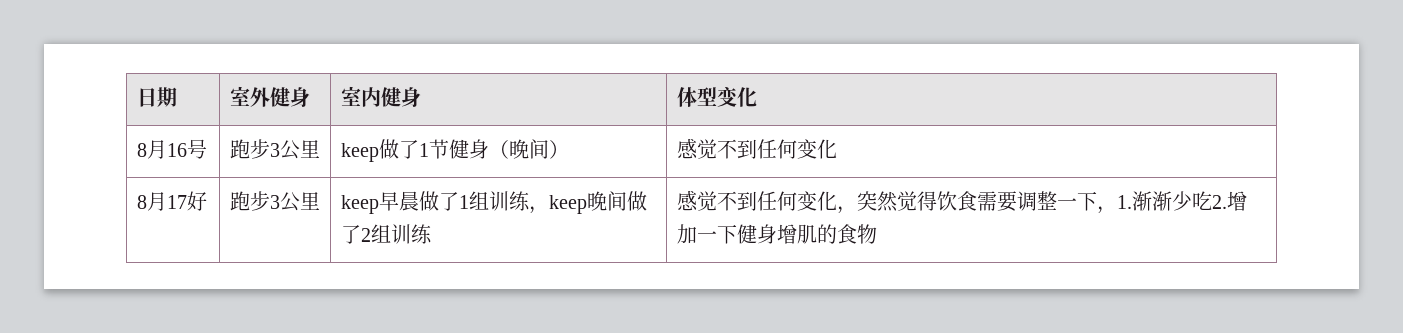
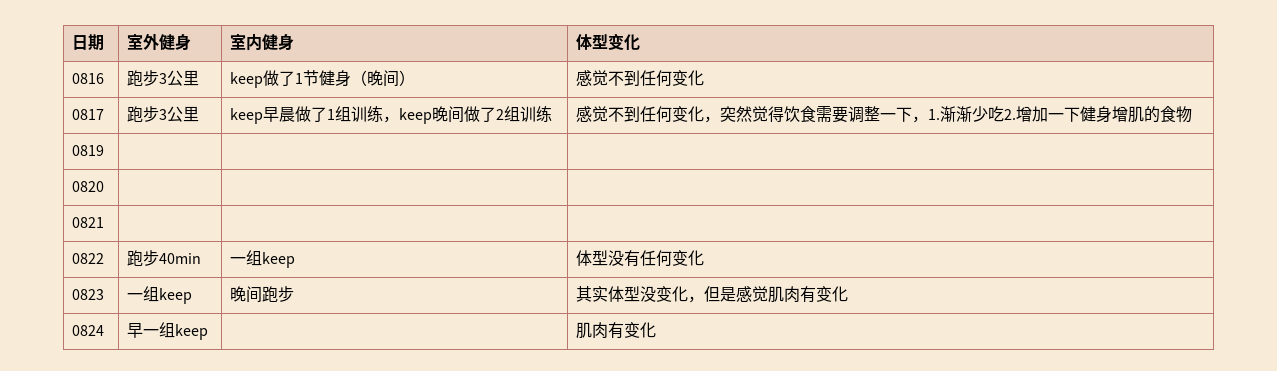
- 8月16号 | 跑步3公里 | keep做了1节健身（晚间） | 感觉不到任何变化
+ 0816 | 跑步3公里 | keep做了1节健身（晚间） | 感觉不到任何变化
- 8月17好 | 跑步3公里 | keep早晨做了1组训练，keep晚间做了2组训练 | 感觉不到任何变化，突然觉得饮食需要调整一下，1.渐渐少吃2.增加一下健身增肌的食物
+ 0817 | 跑步3公里 | keep早晨做了1组训练，keep晚间做了2组训练 | 感觉不到任何变化，突然觉得饮食需要调整一下，1.渐渐少吃2.增加一下健身增肌的食物
+ 0819 | | |
+ 0820 | | |
+ 0821 | | |
+ 0822 | 跑步40min | 一组keep | 体型没有任何变化
+ 0823 | 一组keep | 晚间跑步 | 其实体型没变化，但是感觉肌肉有变化
+ 0824 | 早一组keep | | 肌肉有变化

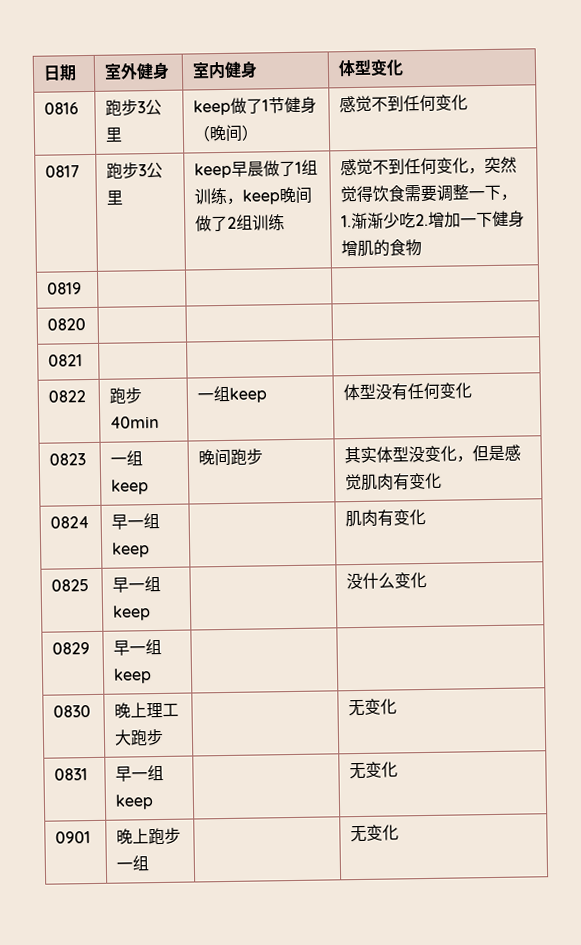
+ 0825 | 早一组keep | | 没什么变化
+ 0829 | 早一组keep | |
+ 0830 | 晚上理工大跑步 | | 无变化
+ 0831 | 早一组keep | | 无变化
+ 0901 | 晚上跑步一组 | | 无变化

